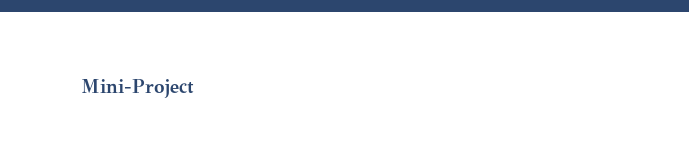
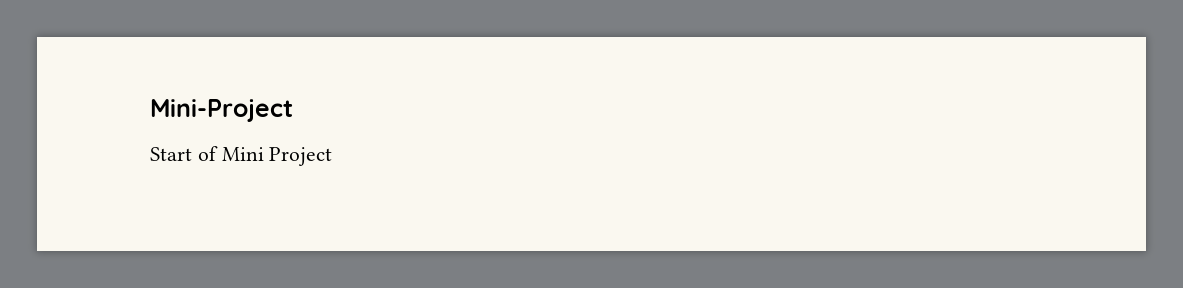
+ Start of Mini Project

